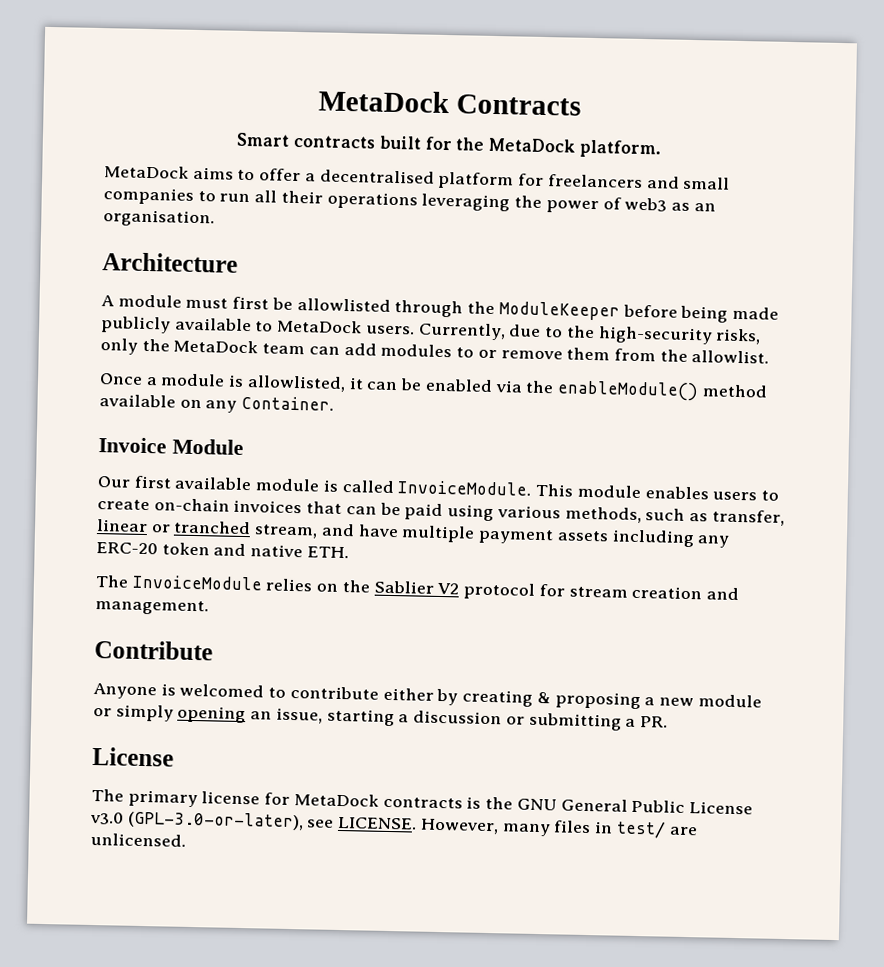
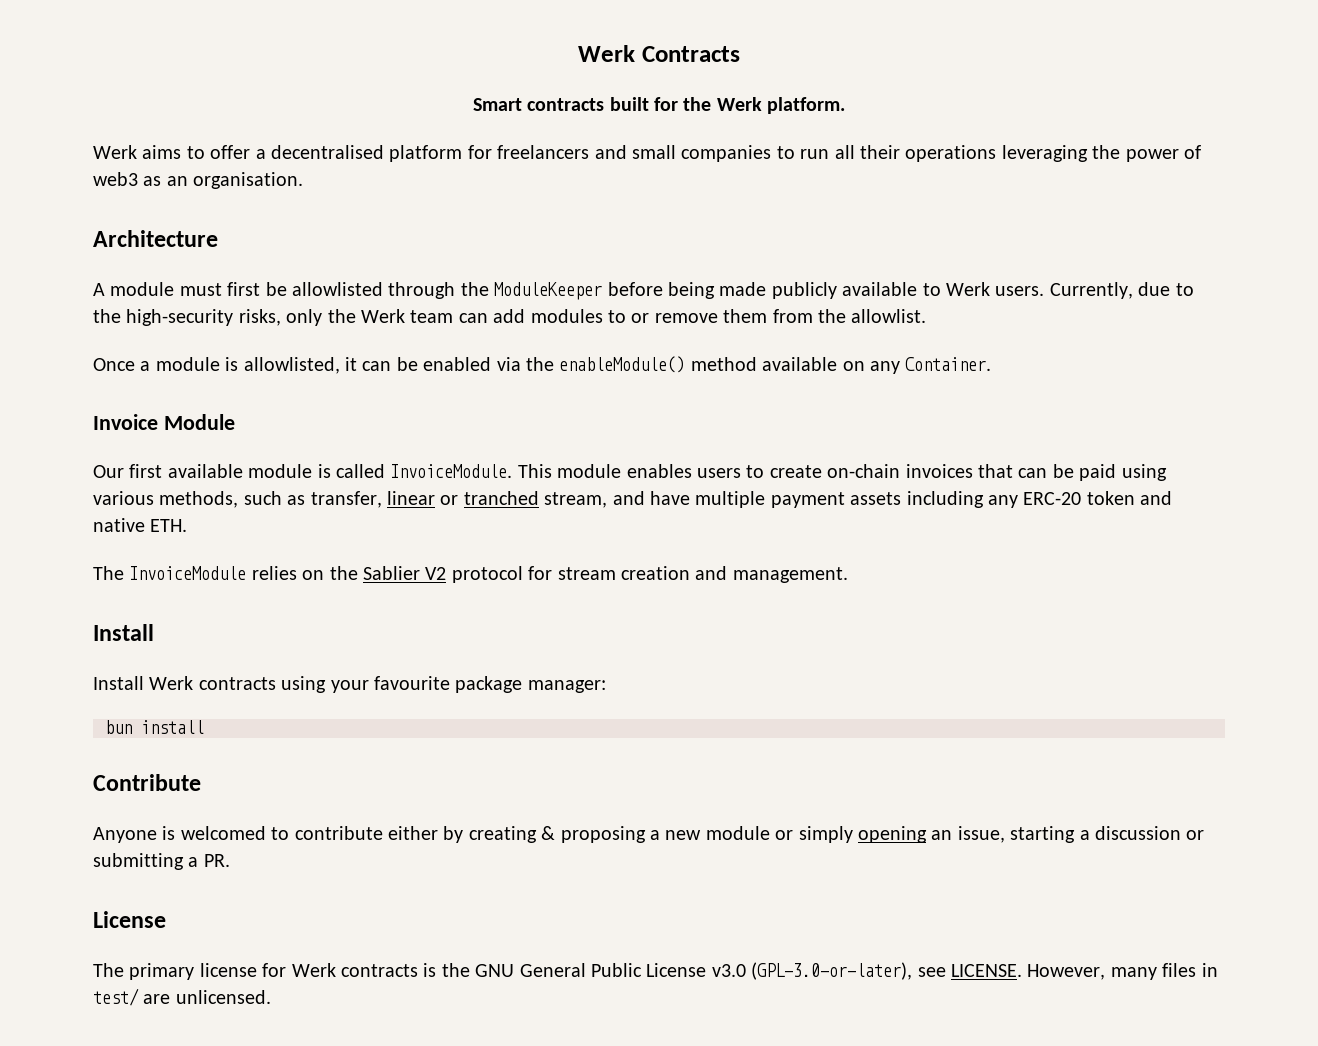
- MetaDock Contracts
+ Werk Contracts
- Smart contracts built for the MetaDock platform.
+ Smart contracts built for the Werk platform.
- MetaDock aims to offer a decentralised platform for freelancers and small companies to run all their operations leveraging the power of web3 as an organisation.
+ Werk aims to offer a decentralised platform for freelancers and small companies to run all their operations leveraging the power of web3 as an organisation.
- A module must first be allowlisted through the ModuleKeeper before being made publicly available to MetaDock users.
+ A module must first be allowlisted through the ModuleKeeper before being made publicly available to Werk users.
- Currently, due to the high-security risks, only the MetaDock team can add modules to or remove them from the allowlist.
+ Currently, due to the high-security risks, only the Werk team can add modules to or remove them from the allowlist.
  The InvoiceModule relies on the Sablier V2 protocol for stream creation and management.
+ Install
+ Install Werk contracts using your favourite package manager:
+ bun install
- The primary license for MetaDock contracts is the GNU General Public License v3.0 (GPL-3.0-or-later), see LICENSE.
+ The primary license for Werk contracts is the GNU General Public License v3.0 (GPL-3.0-or-later), see LICENSE.

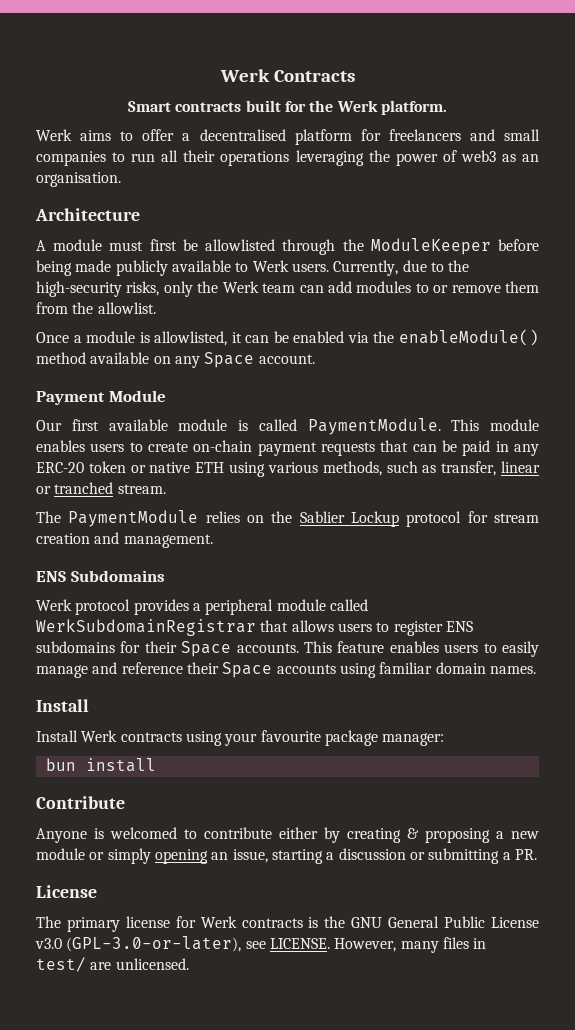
- Once a module is allowlisted, it can be enabled via the enableModule() method available on any Container.
- Invoice Module
+ Once a module is allowlisted, it can be enabled via the enableModule() method available on any Space account.
+ Payment Module
- Our first available module is called InvoiceModule.
+ Our first available module is called PaymentModule.
- This module enables users to create on-chain invoices that can be paid using various methods, such as transfer, linear or tranched stream, and have multiple payment assets including any ERC-20 token and native ETH.
- The InvoiceModule relies on the Sablier V2 protocol for stream creation and management.
+ This module enables users to create on-chain payment requests that can be paid in any ERC-20 token or native ETH using various methods, such as transfer, linear or tranched stream.
+ The PaymentModule relies on the Sablier Lockup protocol for stream creation and management.
+ ENS Subdomains
+ Werk protocol provides a peripheral module called WerkSubdomainRegistrar that allows users to register ENS subdomains for their Space accounts. This feature enables users to easily manage and reference their Space accounts using familiar domain names.

